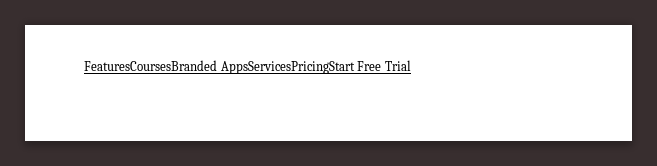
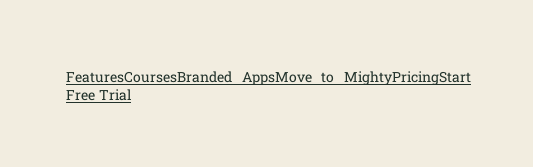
- FeaturesCoursesBranded AppsServicesPricingStart Free Trial
+ FeaturesCoursesBranded AppsMove to MightyPricingStart Free Trial

